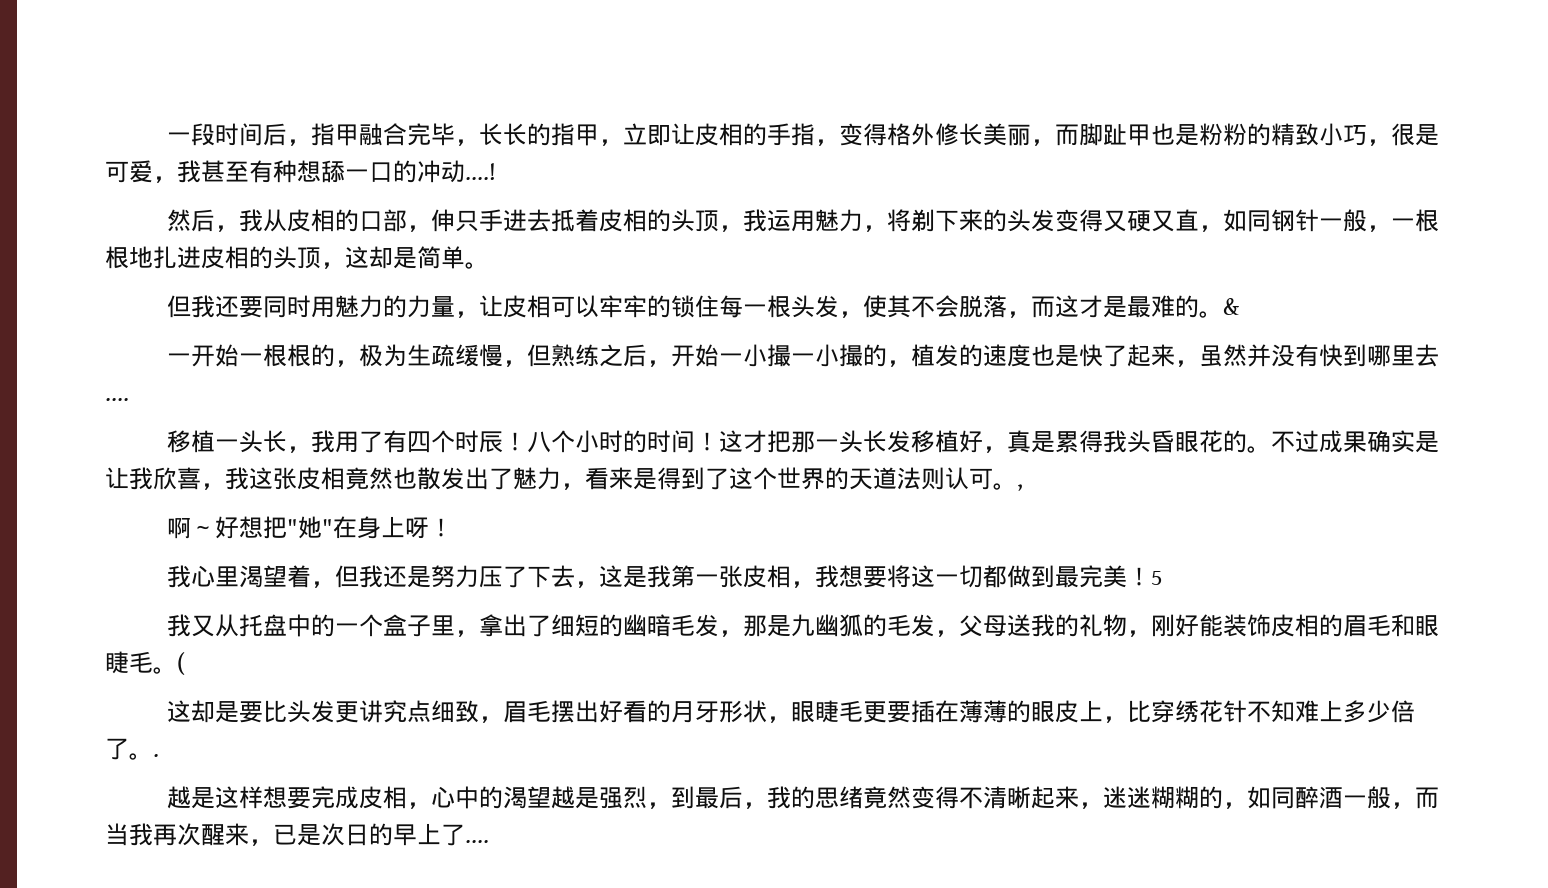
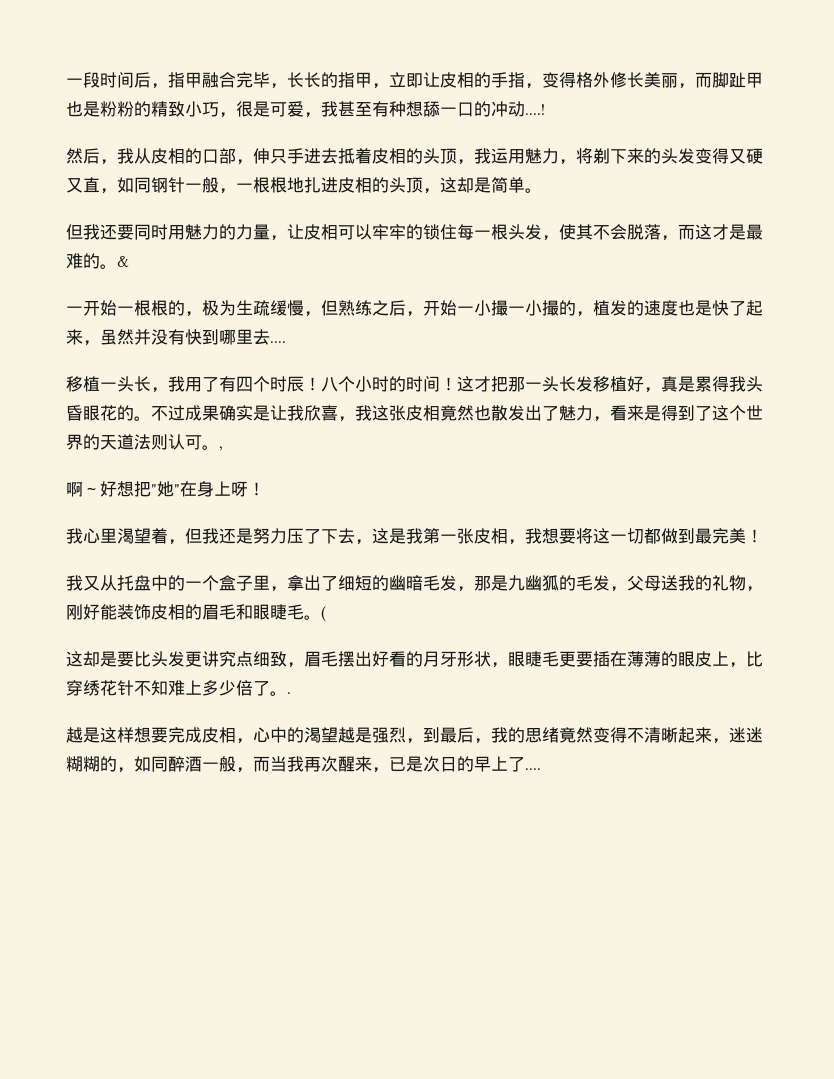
- 5

